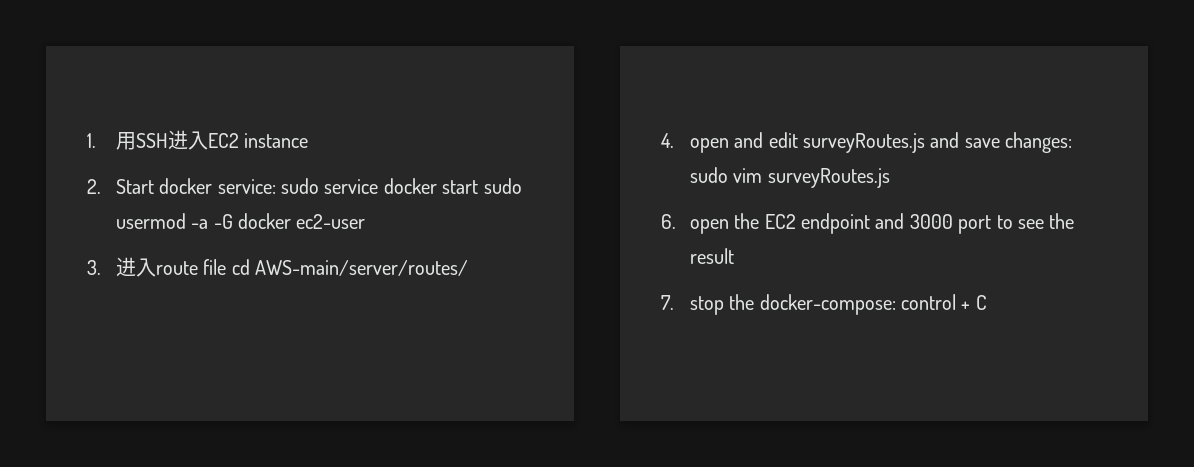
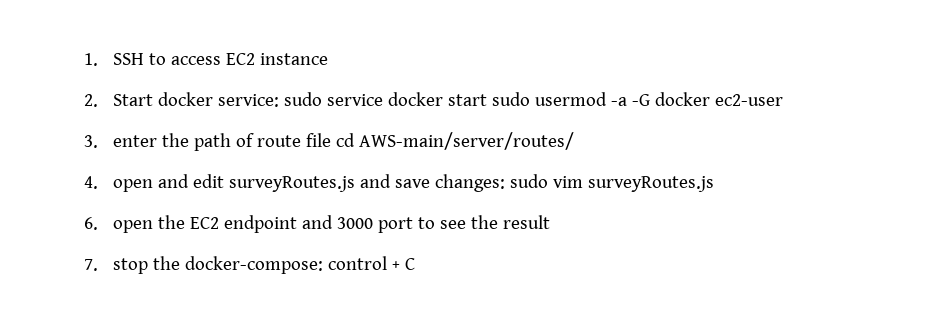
- 1.用SSH进入EC2 instance
+ 1. SSH to access EC2 instance
- 3.进入route file cd AWS-main/server/routes/
+ 3. enter the path of route file cd AWS-main/server/routes/

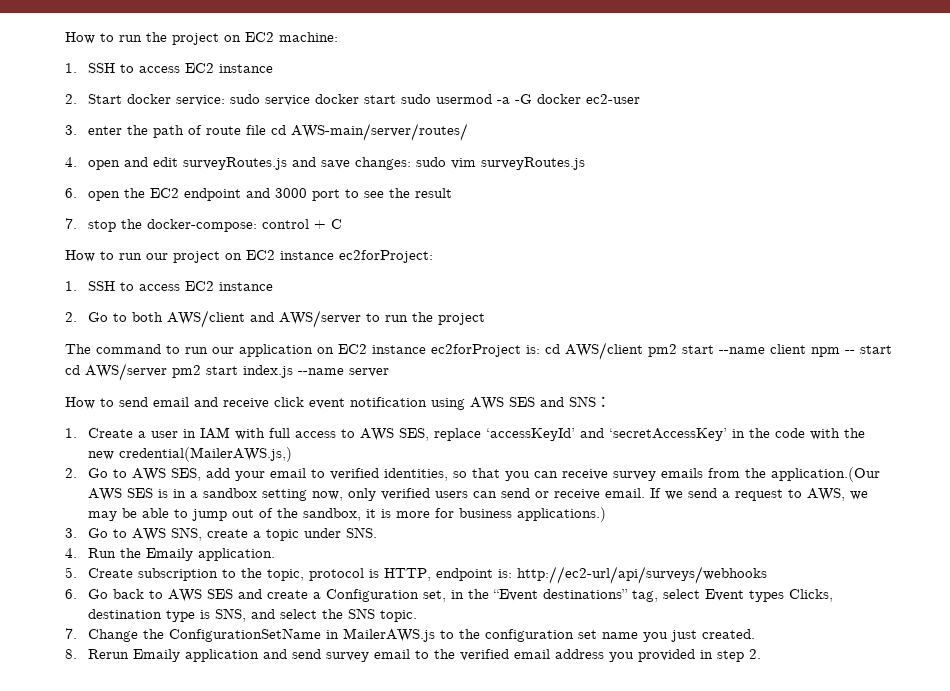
+ How to run the project on EC2 machine:
+ How to run our project on EC2 instance ec2forProject:
+ 1. SSH to access EC2 instance
+ 2. Go to both AWS/client and AWS/server to run the project
+ The command to run our application on EC2 instance ec2forProject is: cd AWS/client pm2 start --name client npm -- start cd AWS/server pm2 start index.js --name server
+ How to send email and receive click event notification using AWS SES and SNS：
+ 1. Create a user in IAM with full access to AWS SES, replace ‘accessKeyId’ and ‘secretAccessKey’ in the code with the new credential(MailerAWS.js,)
+ 2. Go to AWS SES, add your email to verified identities, so that you can receive survey emails from the application.(Our AWS SES is in a sandbox setting now, only verified users can send or receive email. If we send a request to AWS, we may be able to jump out of the sandbox, it is more for business applications.)
+ 3. Go to AWS SNS, create a topic under SNS.
+ 4. Run the Emaily application.
+ 5. Create subscription to the topic, protocol is HTTP, endpoint is: http://ec2-url/api/surveys/webhooks
+ 6. Go back to AWS SES and create a Configuration set, in the “Event destinations” tag, select Event types Clicks, destination type is SNS, and select the SNS topic.
+ 7. Change the ConfigurationSetName in MailerAWS.js to the configuration set name you just created.
+ 8. Rerun Emaily application and send survey email to the verified email address you provided in step 2.

